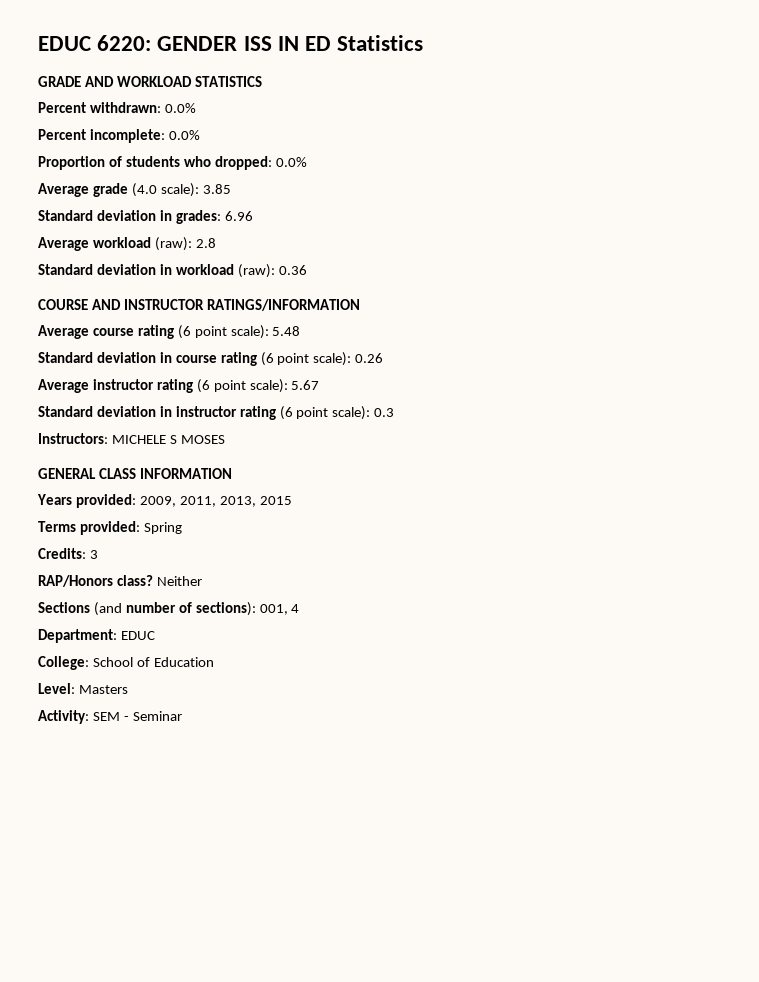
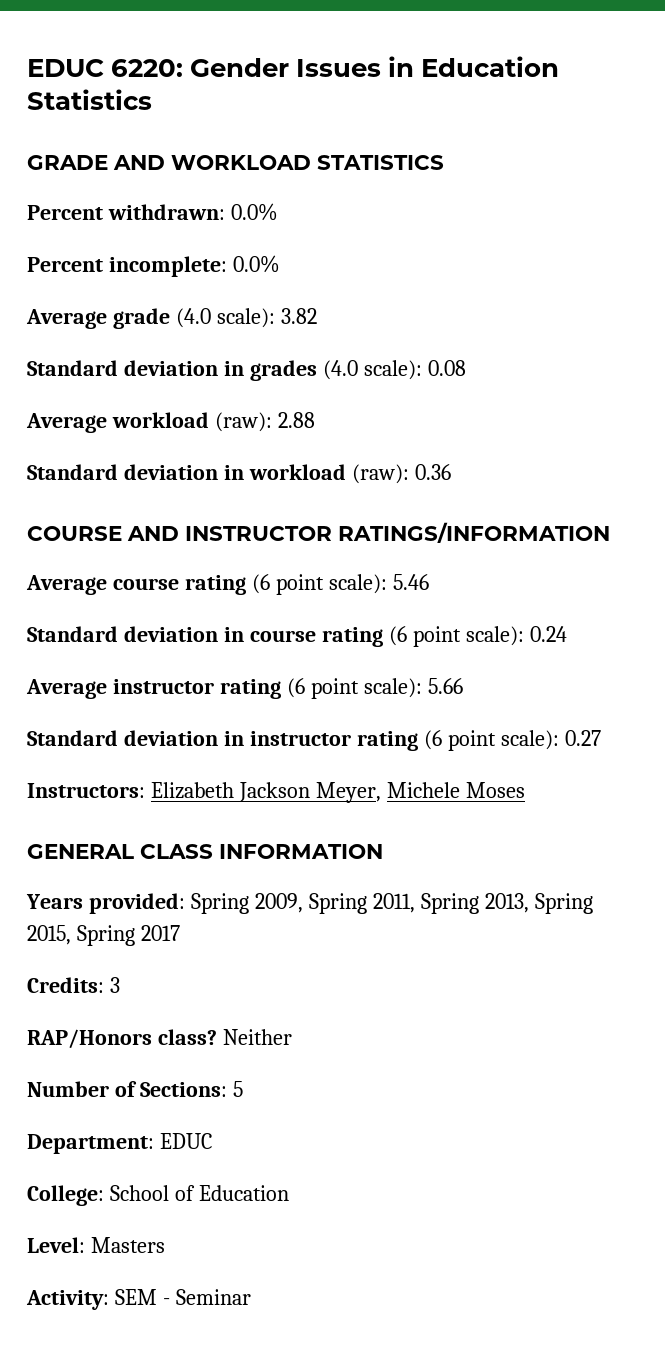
- EDUC 6220: GENDER ISS IN ED Statistics
+ EDUC 6220: Gender Issues in Education Statistics
- Proportion of students who dropped: 0.0%
- Average grade (4.0 scale): 3.85
- Standard deviation in grades: 6.96
+ Average grade (4.0 scale): 3.82
+ Standard deviation in grades (4.0 scale): 0.08
- Average workload (raw): 2.8
+ Average workload (raw): 2.88
- Average course rating (6 point scale): 5.48
+ Average course rating (6 point scale): 5.46
- Standard deviation in course rating (6 point scale): 0.26
+ Standard deviation in course rating (6 point scale): 0.24
- Average instructor rating (6 point scale): 5.67
+ Average instructor rating (6 point scale): 5.66
- Standard deviation in instructor rating (6 point scale): 0.3
+ Standard deviation in instructor rating (6 point scale): 0.27
- Instructors: MICHELE S MOSES
+ Instructors: Elizabeth Jackson Meyer, Michele Moses
- Years provided: 2009, 2011, 2013, 2015
- Terms provided: Spring
+ Years provided: Spring 2009, Spring 2011, Spring 2013, Spring 2015, Spring 2017
- Sections (and number of sections): 001, 4
+ Number of Sections: 5

